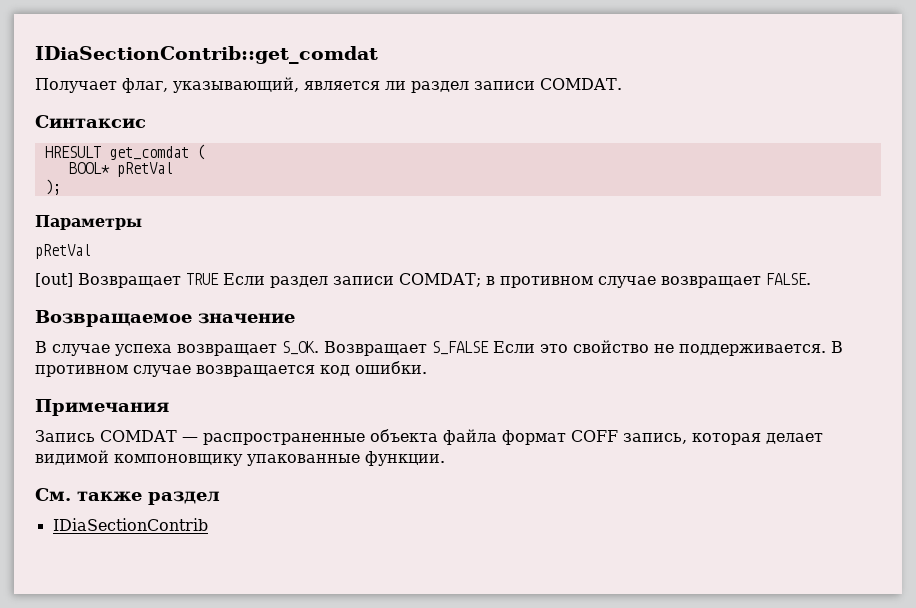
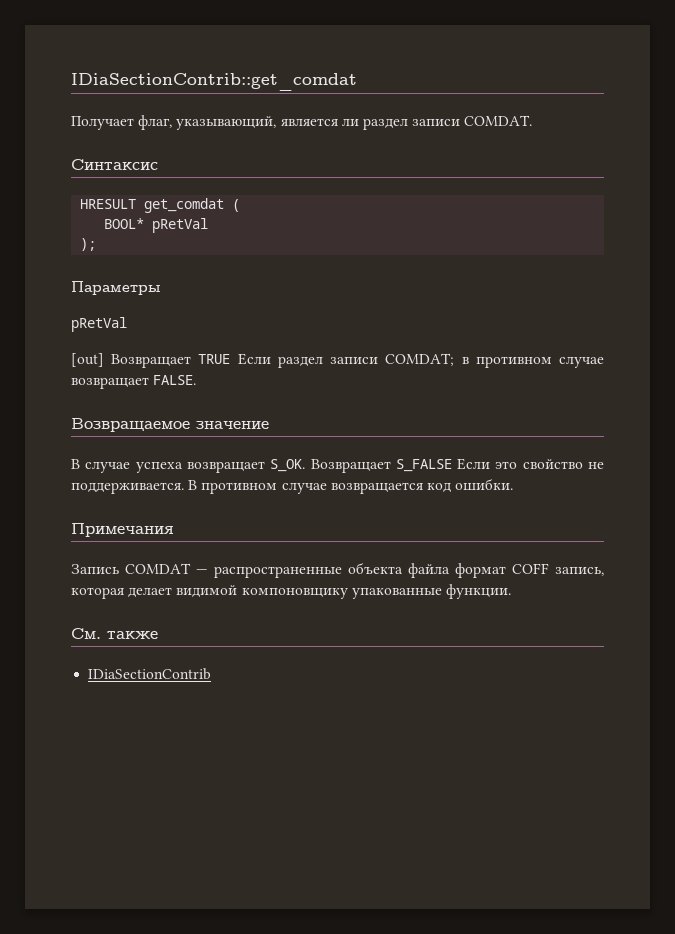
- См. также раздел
+ См. также

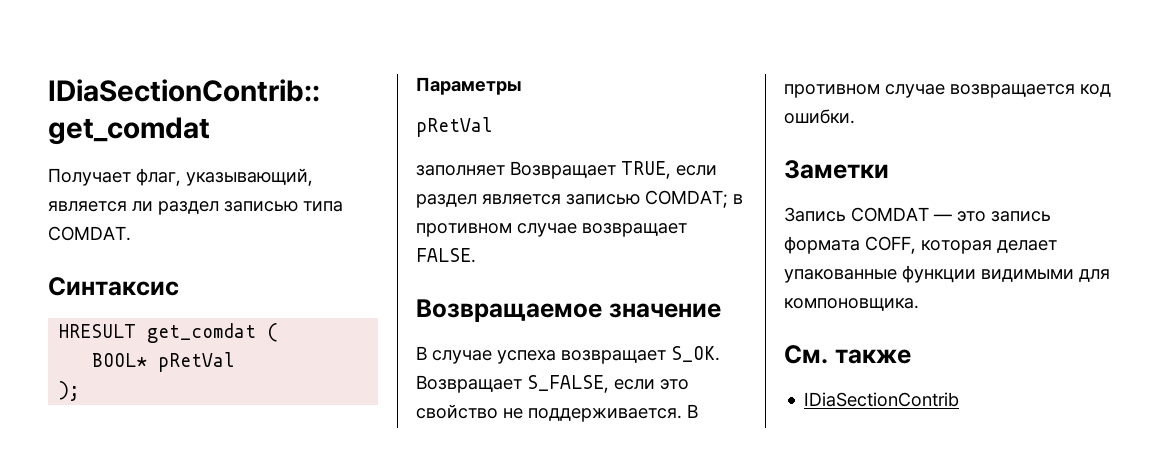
- Получает флаг, указывающий, является ли раздел записи COMDAT.
+ Получает флаг, указывающий, является ли раздел записью типа COMDAT.
- [out] Возвращает TRUE Если раздел записи COMDAT; в противном случае возвращает FALSE.
+ заполняет Возвращает TRUE, если раздел является записью COMDAT; в противном случае возвращает FALSE.
- Возвращает S_FALSE Если это свойство не поддерживается.
+ Возвращает S_FALSE, если это свойство не поддерживается.
- Примечания
+ Заметки
- Запись COMDAT — распространенные объекта файла формат COFF запись, которая делает видимой компоновщику упакованные функции.
+ Запись COMDAT — это запись формата COFF, которая делает упакованные функции видимыми для компоновщика.

